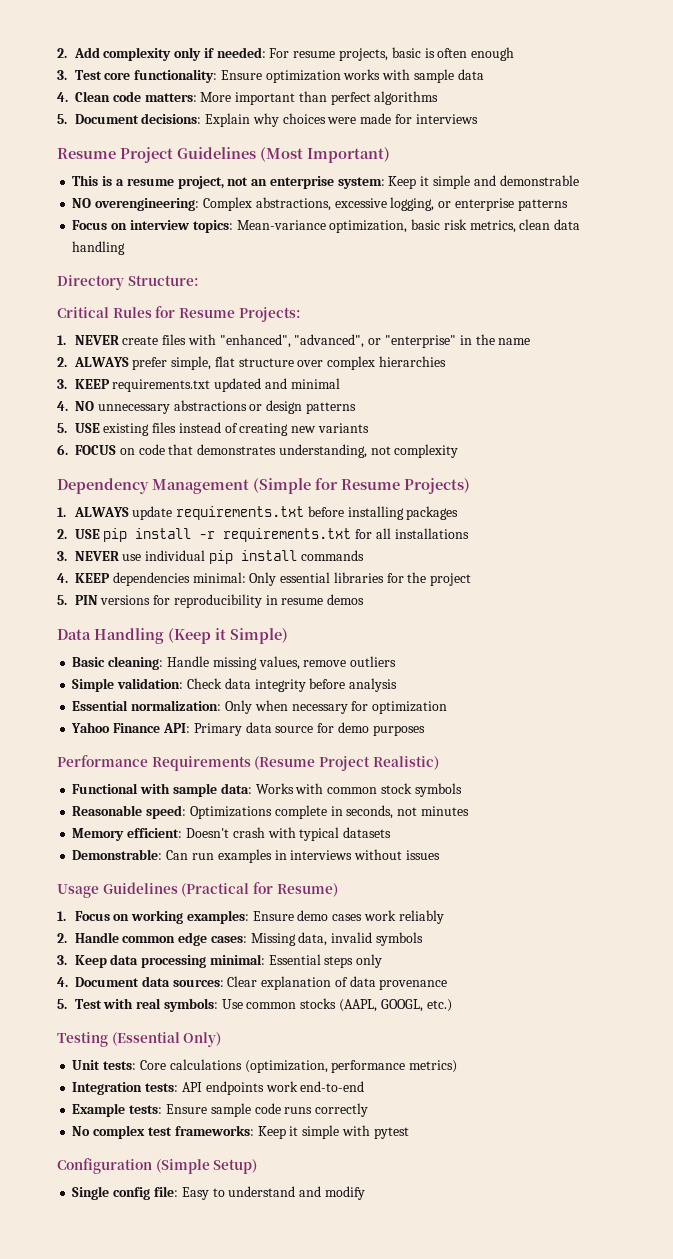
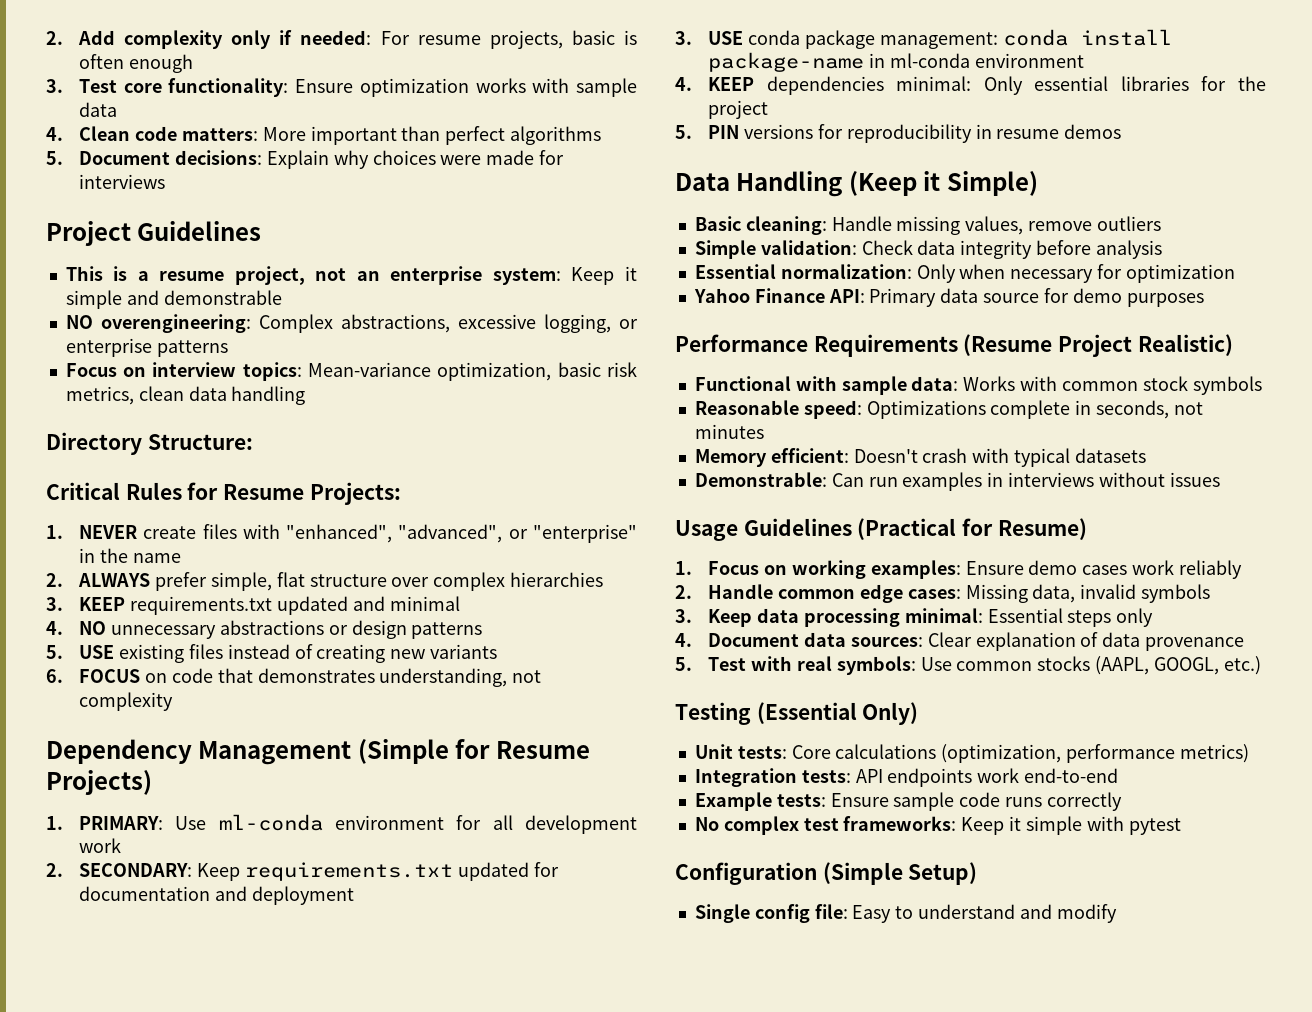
- Resume Project Guidelines (Most Important)
+ Project Guidelines
- 1. ALWAYS update requirements.txt before installing packages
- 2. USE pip install -r requirements.txt for all installations
- 3. NEVER use individual pip install commands
+ 1. PRIMARY: Use ml-conda environment for all development work
+ 2. SECONDARY: Keep requirements.txt updated for documentation and deployment
+ 3. USE conda package management: conda install package-name in ml-conda environment

